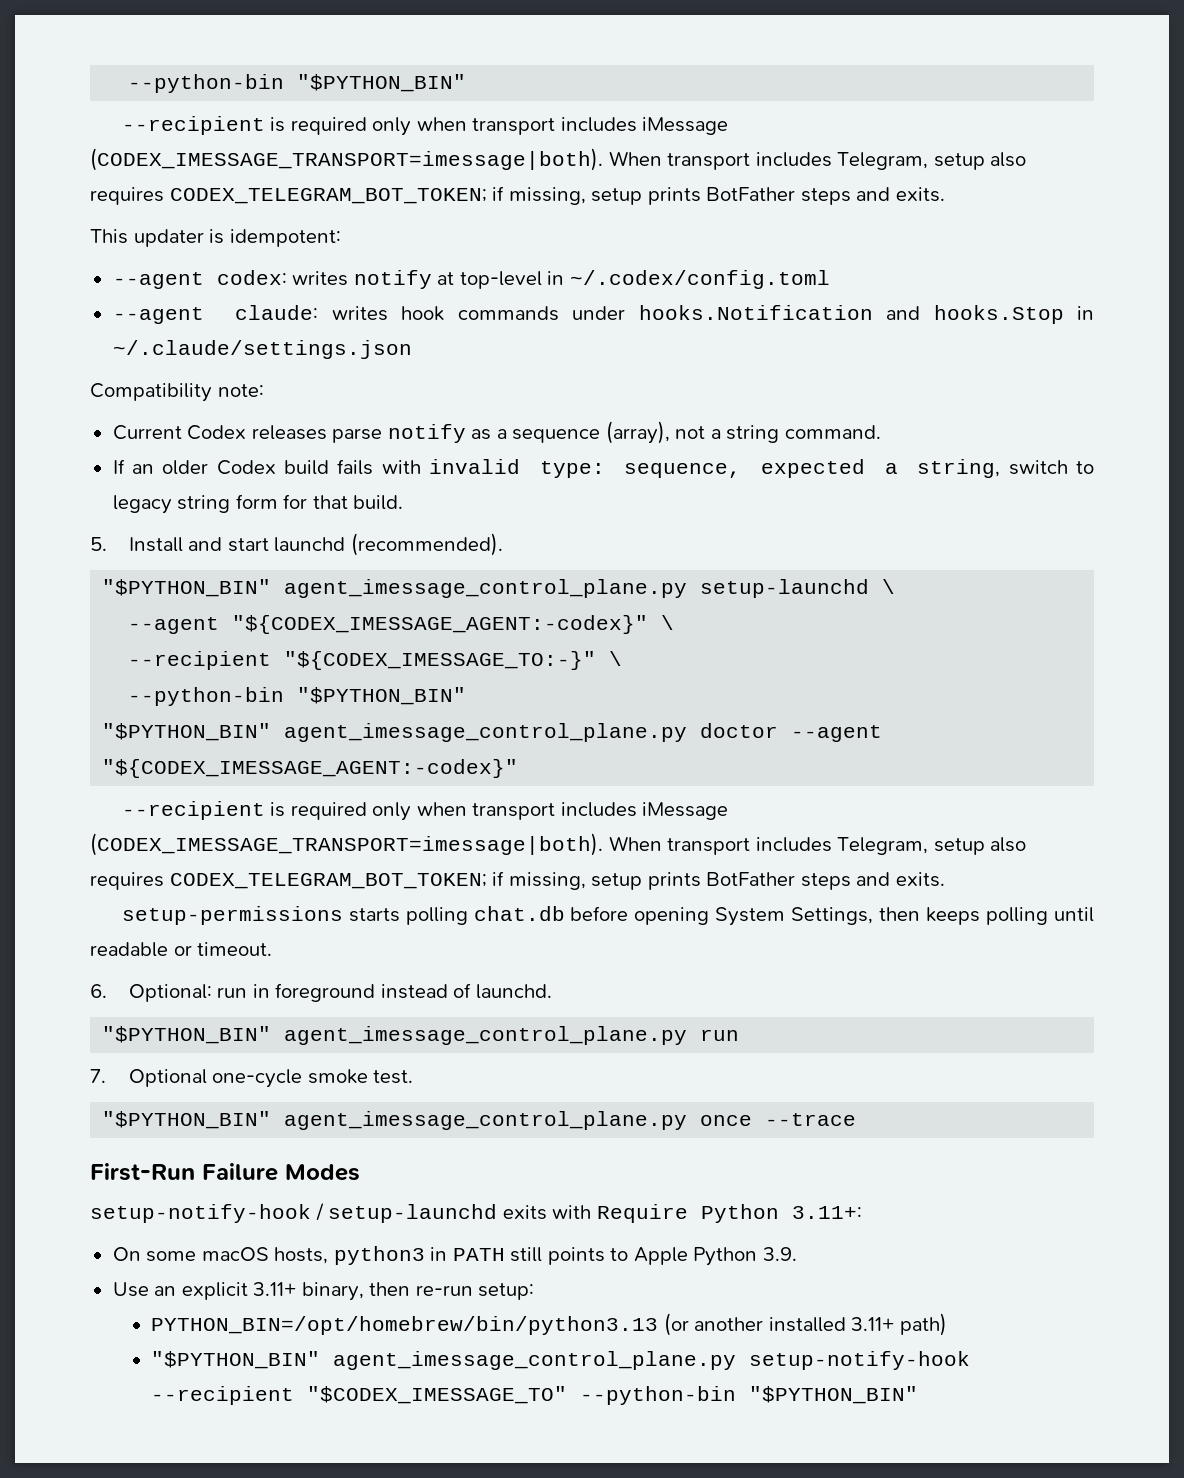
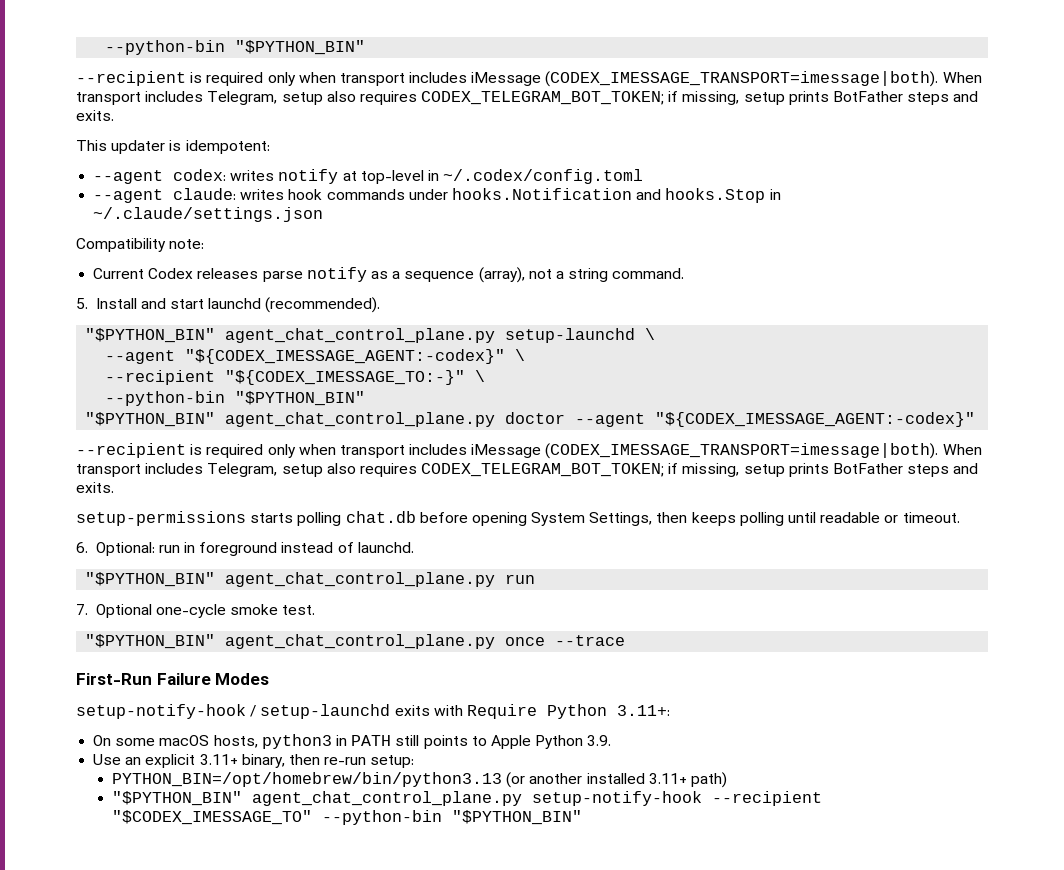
- If an older Codex build fails with invalid type: sequence, expected a string, switch to legacy string form for that build.
- "$PYTHON_BIN" agent_imessage_control_plane.py setup-launchd \
+ "$PYTHON_BIN" agent_chat_control_plane.py setup-launchd \
- "$PYTHON_BIN" agent_imessage_control_plane.py doctor --agent "${CODEX_IMESSAGE_AGENT:-codex}"
+ "$PYTHON_BIN" agent_chat_control_plane.py doctor --agent "${CODEX_IMESSAGE_AGENT:-codex}"
- "$PYTHON_BIN" agent_imessage_control_plane.py run
+ "$PYTHON_BIN" agent_chat_control_plane.py run
- "$PYTHON_BIN" agent_imessage_control_plane.py once --trace
+ "$PYTHON_BIN" agent_chat_control_plane.py once --trace
- "$PYTHON_BIN" agent_imessage_control_plane.py setup-notify-hook --recipient "$CODEX_IMESSAGE_TO" --python-bin "$PYTHON_BIN"
+ "$PYTHON_BIN" agent_chat_control_plane.py setup-notify-hook --recipient "$CODEX_IMESSAGE_TO" --python-bin "$PYTHON_BIN"

